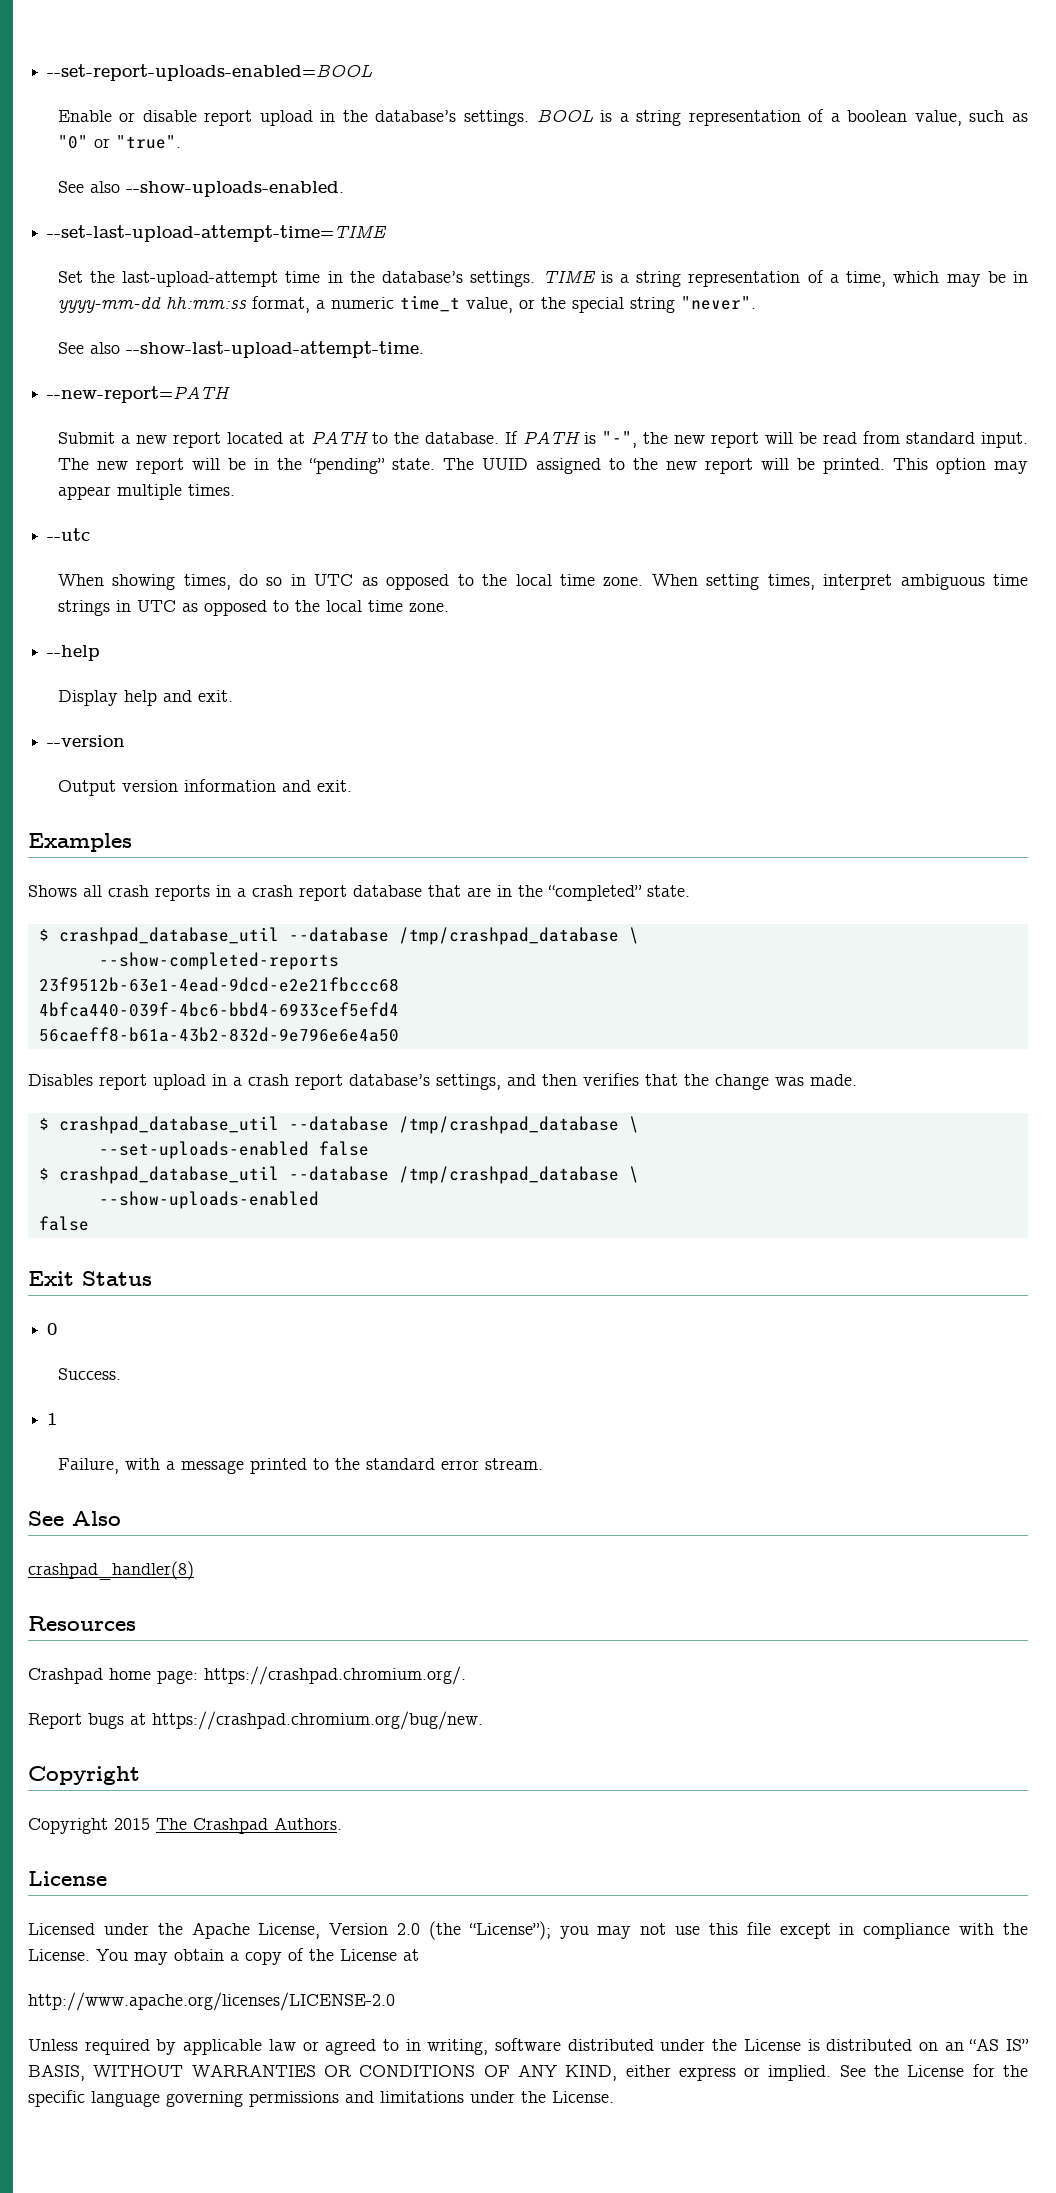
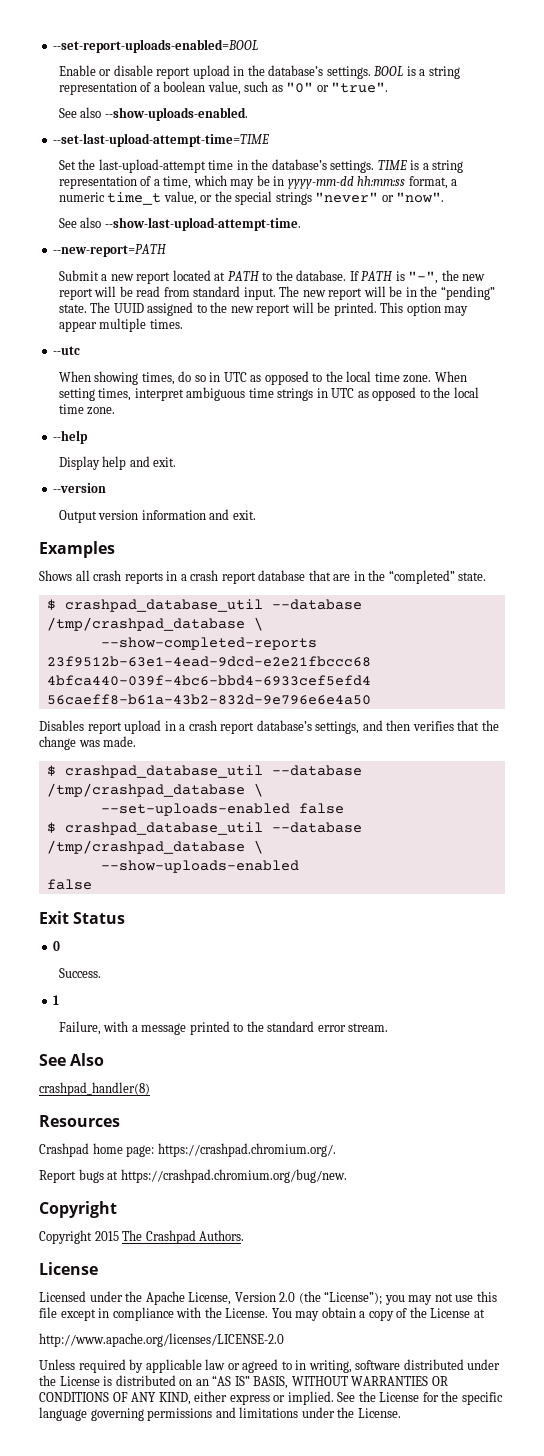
- TIME is a string representation of a time, which may be in yyyy-mm-dd hh:mm:ss format, a numeric time_t value, or the special string "never".
+ TIME is a string representation of a time, which may be in yyyy-mm-dd hh:mm:ss format, a numeric time_t value, or the special strings "never" or "now".

